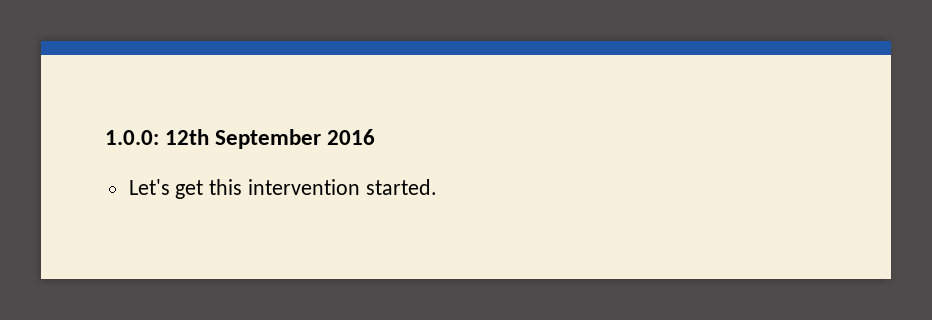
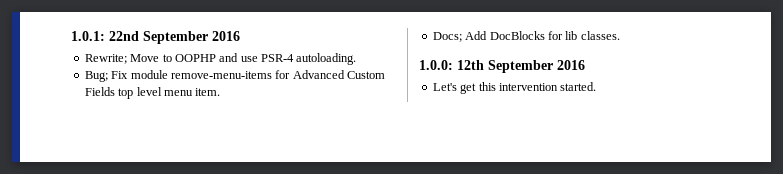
+ 1.0.1: 22nd September 2016
+ Rewrite; Move to OOPHP and use PSR-4 autoloading.
+ Bug; Fix module remove-menu-items for Advanced Custom Fields top level menu item.
+ Docs; Add DocBlocks for lib classes.

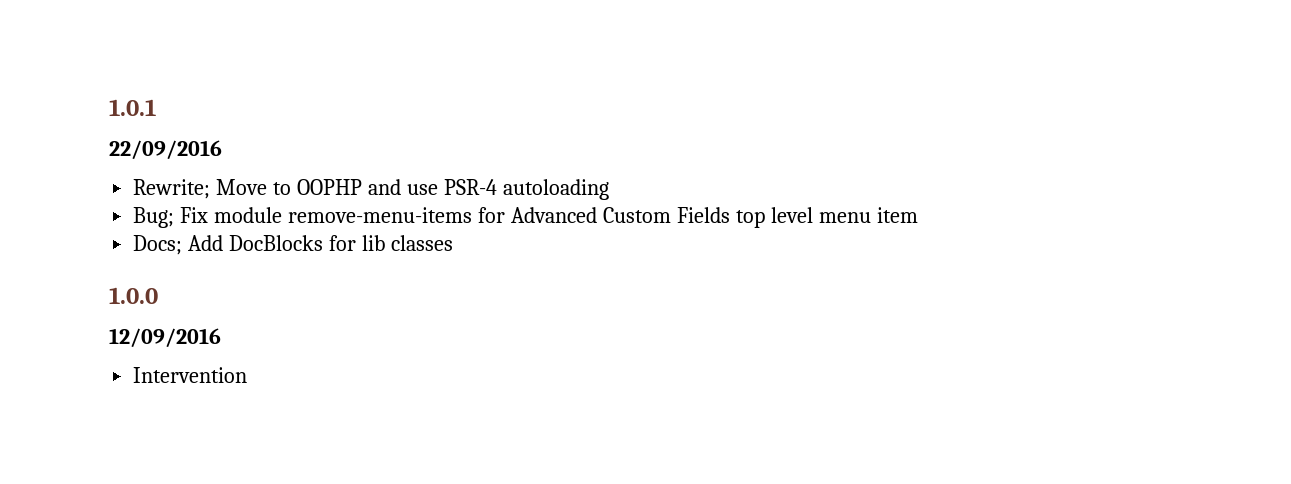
- 1.0.1: 22nd September 2016
+ 1.0.1
+ 22/09/2016
- Rewrite; Move to OOPHP and use PSR-4 autoloading.
+ Rewrite; Move to OOPHP and use PSR-4 autoloading
- Bug; Fix module remove-menu-items for Advanced Custom Fields top level menu item.
+ Bug; Fix module remove-menu-items for Advanced Custom Fields top level menu item
- Docs; Add DocBlocks for lib classes.
- 1.0.0: 12th September 2016
- Let's get this intervention started.
+ Docs; Add DocBlocks for lib classes
+ 1.0.0
+ 12/09/2016
+ Intervention

